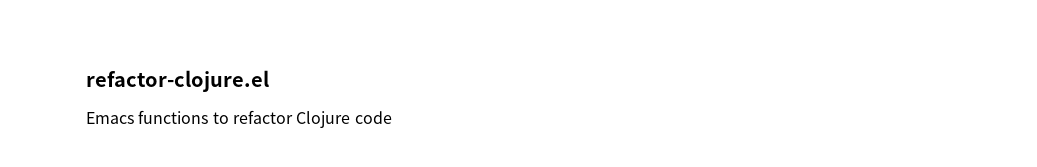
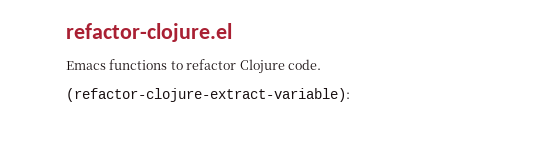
- Emacs functions to refactor Clojure code
+ Emacs functions to refactor Clojure code.
+ (refactor-clojure-extract-variable):

